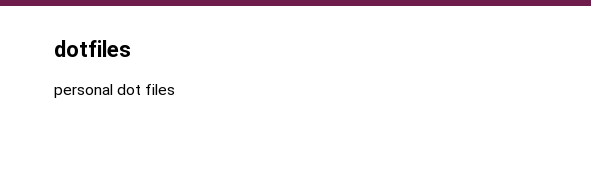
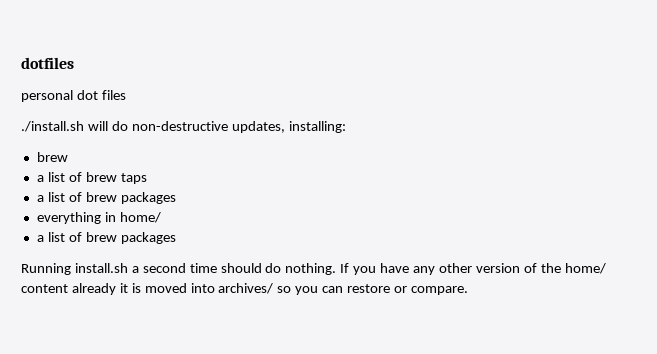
+ ./install.sh will do non-destructive updates, installing:
+ brew
+ a list of brew taps
+ a list of brew packages
+ everything in home/
+ a list of brew packages
+ Running install.sh a second time should do nothing. If you have any other version of the home/ content already it is moved into archives/ so you can restore or compare.

